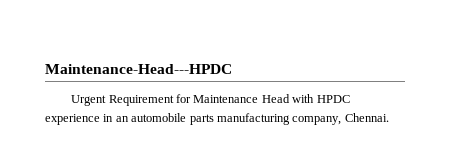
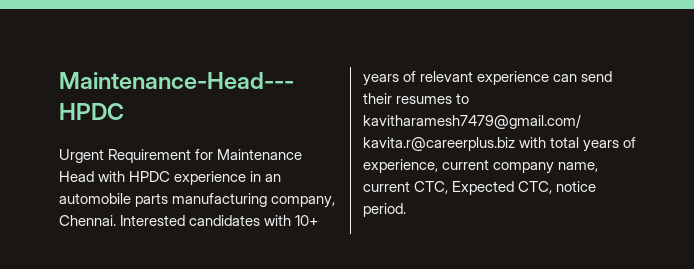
+ Interested candidates with 10+ years of relevant experience can send their resumes to kavitharamesh7479@gmail.com/ kavita.r@careerplus.biz with total years of experience, current company name, current CTC, Expected CTC, notice period.

